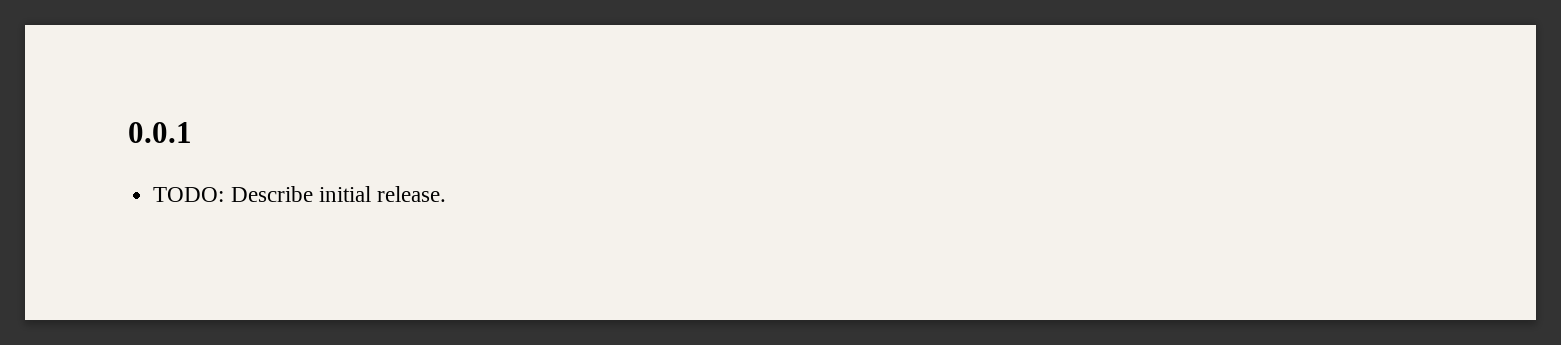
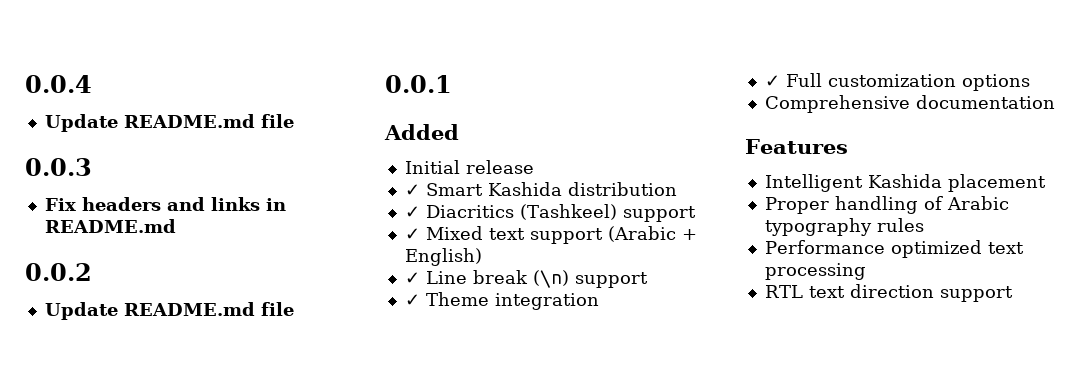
+ 0.0.4
+ Update README.md file
+ 0.0.3
+ Fix headers and links in README.md
+ 0.0.2
+ Update README.md file
  0.0.1
- TODO: Describe initial release.
+ Added
+ Initial release
+ ✓ Smart Kashida distribution
+ ✓ Diacritics (Tashkeel) support
+ ✓ Mixed text support (Arabic + English)
+ ✓ Line break (\n) support
+ ✓ Theme integration
+ ✓ Full customization options
+ Comprehensive documentation
+ Features
+ Intelligent Kashida placement
+ Proper handling of Arabic typography rules
+ Performance optimized text processing
+ RTL text direction support

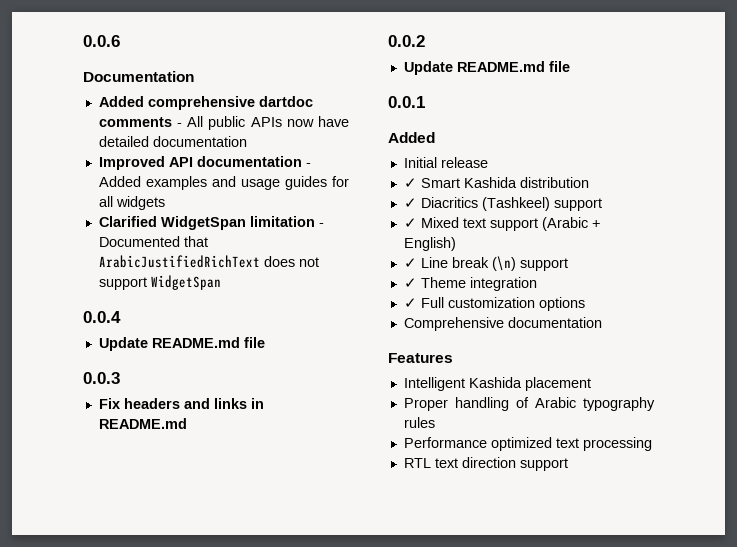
+ 0.0.6
+ Documentation
+ Added comprehensive dartdoc comments - All public APIs now have detailed documentation
+ Improved API documentation - Added examples and usage guides for all widgets
+ Clarified WidgetSpan limitation - Documented that ArabicJustifiedRichText does not support WidgetSpan

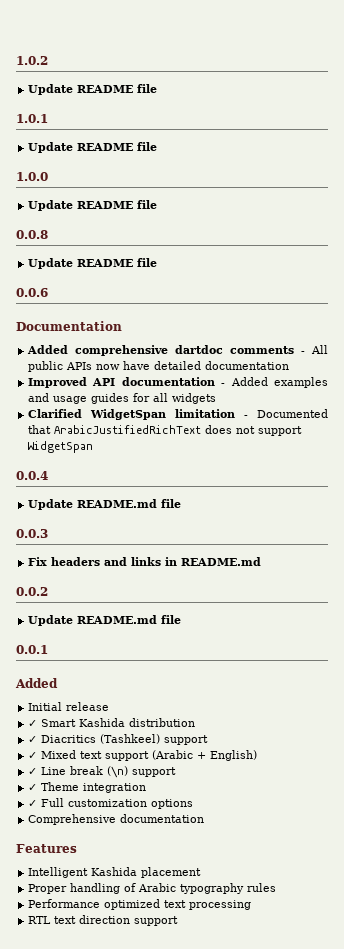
+ 1.0.2
+ Update README file
+ 1.0.1
+ Update README file
+ 1.0.0
+ Update README file
+ 0.0.8
+ Update README file

